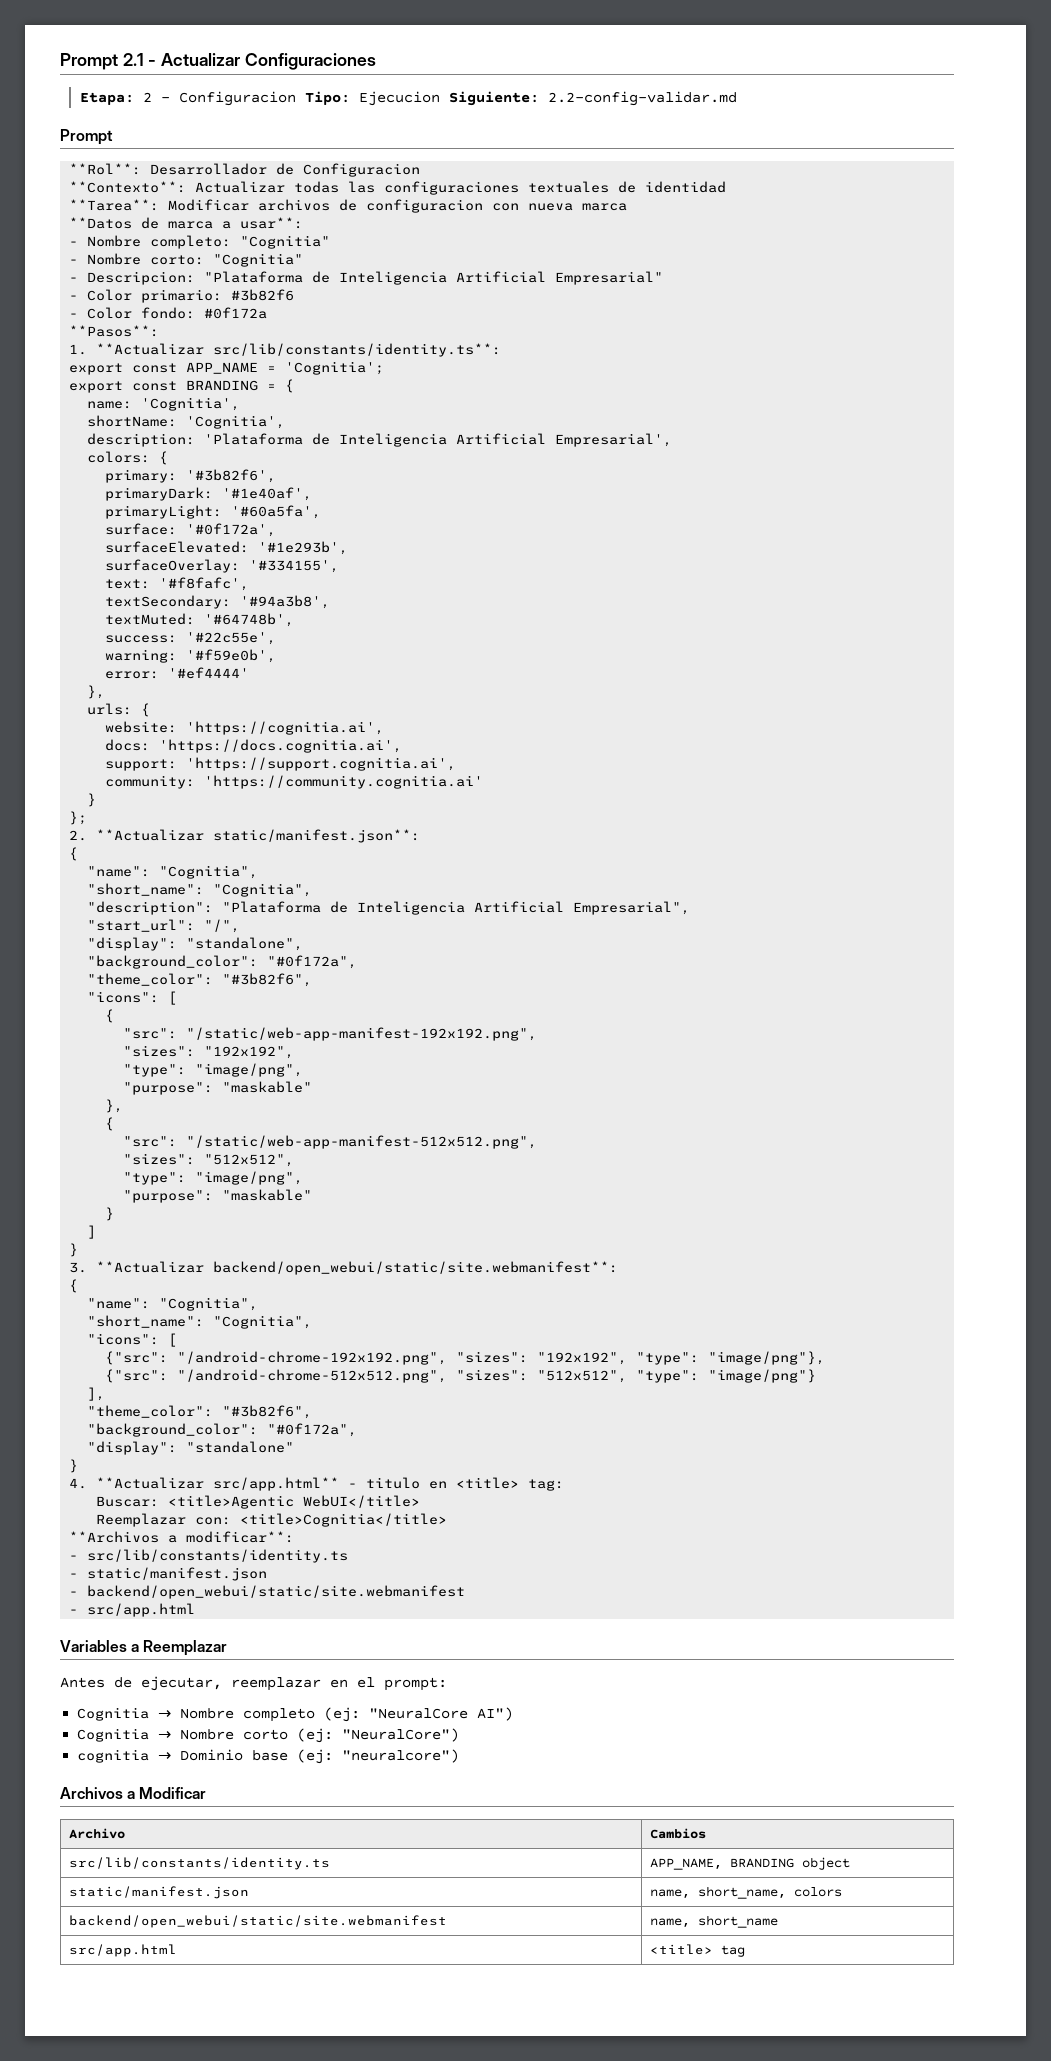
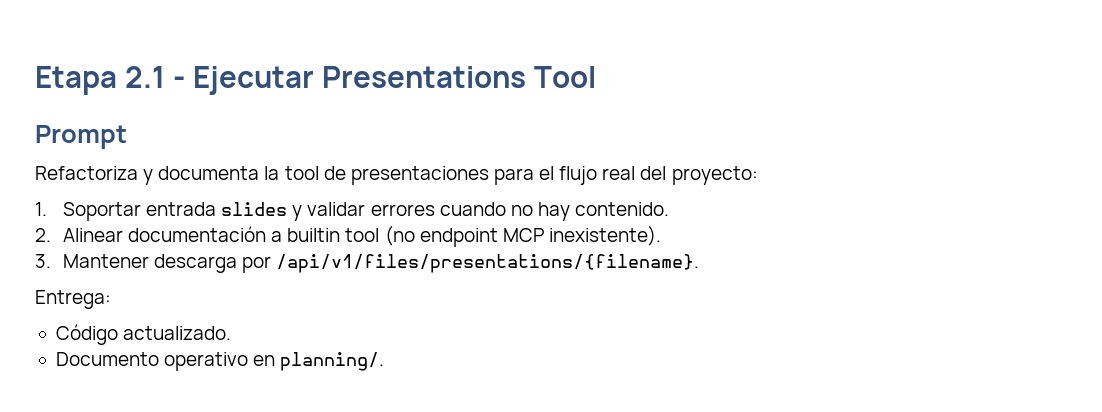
- Prompt 2.1 - Actualizar Configuraciones
- Etapa: 2 - Configuracion Tipo: Ejecucion Siguiente: 2.2-config-validar.md
+ Etapa 2.1 - Ejecutar Presentations Tool
  Prompt
- **Rol**: Desarrollador de Configuracion
- **Contexto**: Actualizar todas las configuraciones textuales de identidad
- **Tarea**: Modificar archivos de configuracion con nueva marca
- **Datos de marca a usar**:
- - Nombre completo: "Cognitia"
- - Nombre corto: "Cognitia"
- - Descripcion: "Plataforma de Inteligencia Artificial Empresarial"
- - Color primario: #3b82f6
- - Color fondo: #0f172a
- **Pasos**:
- 1. **Actualizar src/lib/constants/identity.ts**:
- export const APP_NAME = 'Cognitia';
- export const BRANDING = {
- name: 'Cognitia',
- shortName: 'Cognitia',
- description: 'Plataforma de Inteligencia Artificial Empresarial',
- colors: {
- primary: '#3b82f6',
- primaryDark: '#1e40af',
- primaryLight: '#60a5fa',
- surface: '#0f172a',
- surfaceElevated: '#1e293b',
- surfaceOverlay: '#334155',
- text: '#f8fafc',
- textSecondary: '#94a3b8',
- textMuted: '#64748b',
- success: '#22c55e',
- warning: '#f59e0b',
- error: '#ef4444'
- },
- urls: {
- website: 'https://cognitia.ai',
- docs: 'https://docs.cognitia.ai',
- support: 'https://support.cognitia.ai',
- community: 'https://community.cognitia.ai'
- }
- };
- 2. **Actualizar static/manifest.json**:
- {
- "name": "Cognitia",
- "short_name": "Cognitia",
- "description": "Plataforma de Inteligencia Artificial Empresarial",
- "start_url": "/",
- "display": "standalone",
- "background_color": "#0f172a",
- "theme_color": "#3b82f6",
- "icons": [
- {
- "src": "/static/web-app-manifest-192x192.png",
- "sizes": "192x192",
- "type": "image/png",
- "purpose": "maskable"
- },
- {
- "src": "/static/web-app-manifest-512x512.png",
- "sizes": "512x512",
- "type": "image/png",
- "purpose": "maskable"
- }
- ]
- }
- 3. **Actualizar backend/open_webui/static/site.webmanifest**:
- {
- "name": "Cognitia",
- "short_name": "Cognitia",
- "icons": [
- {"src": "/android-chrome-192x192.png", "sizes": "192x192", "type": "image/png"},
- {"src": "/android-chrome-512x512.png", "sizes": "512x512", "type": "image/png"}
- ],
- "theme_color": "#3b82f6",
- "background_color": "#0f172a",
- "display": "standalone"
- }
- 4. **Actualizar src/app.html** - titulo en <title> tag:
- Buscar: <title>Agentic WebUI</title>
- Reemplazar con: <title>Cognitia</title>
- **Archivos a modificar**:
- - src/lib/constants/identity.ts
- - static/manifest.json
- - backend/open_webui/static/site.webmanifest
- - src/app.html
- Variables a Reemplazar
- Antes de ejecutar, reemplazar en el prompt:
- Cognitia → Nombre completo (ej: "NeuralCore AI")
- Cognitia → Nombre corto (ej: "NeuralCore")
- cognitia → Dominio base (ej: "neuralcore")
- Archivos a Modificar
- Archivo | Cambios
- src/lib/constants/identity.ts | APP_NAME, BRANDING object
- static/manifest.json | name, short_name, colors
- backend/open_webui/static/site.webmanifest | name, short_name
- src/app.html | <title> tag
+ Refactoriza y documenta la tool de presentaciones para el flujo real del proyecto:
+ 1. Soportar entrada slides y validar errores cuando no hay contenido.
+ 2. Alinear documentación a builtin tool (no endpoint MCP inexistente).
+ 3. Mantener descarga por /api/v1/files/presentations/{filename}.
+ Entrega:
+ Código actualizado.
+ Documento operativo en planning/.

